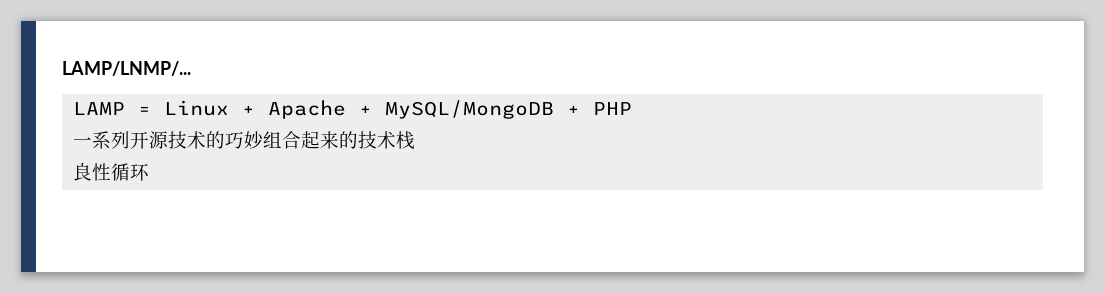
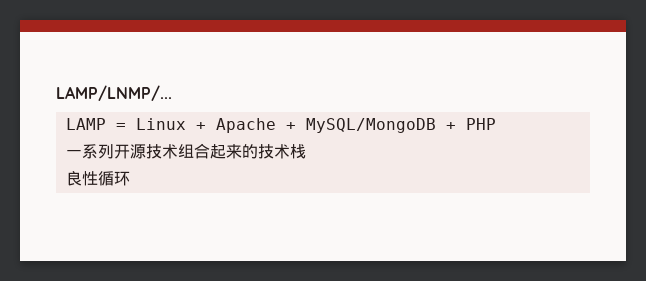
- 一系列开源技术的巧妙组合起来的技术栈
+ 一系列开源技术组合起来的技术栈

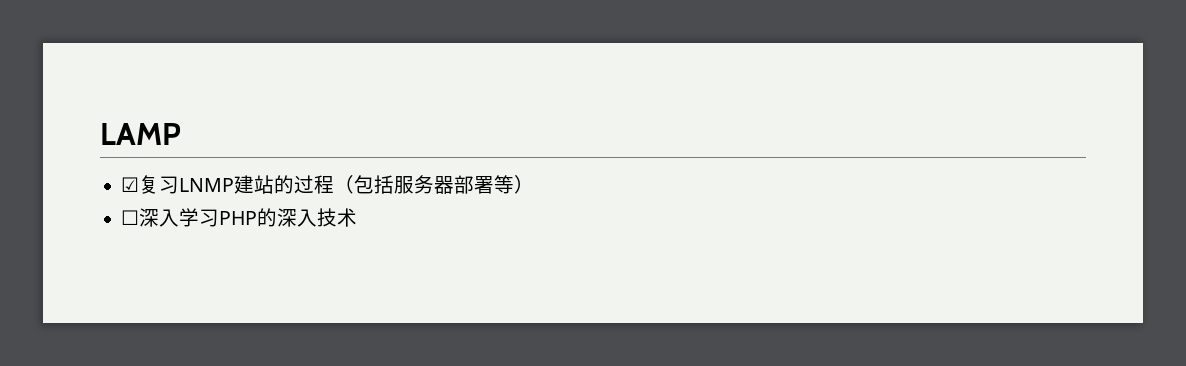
- LAMP/LNMP/...
- LAMP = Linux + Apache + MySQL/MongoDB + PHP
- 一系列开源技术组合起来的技术栈
- 良性循环
+ LAMP
+ ☑复习LNMP建站的过程（包括服务器部署等）
+ ☐深入学习PHP的深入技术

